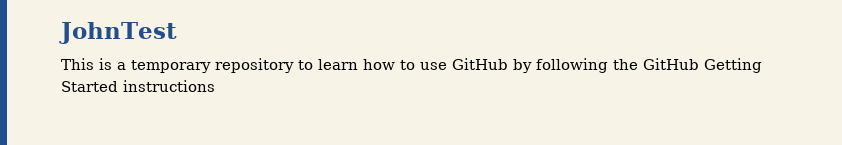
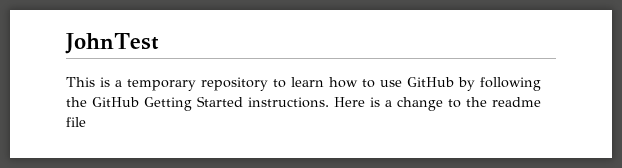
- This is a temporary repository to learn how to use GitHub by following the GitHub Getting Started instructions
+ This is a temporary repository to learn how to use GitHub by following the GitHub Getting Started instructions. Here is a change to the readme file

